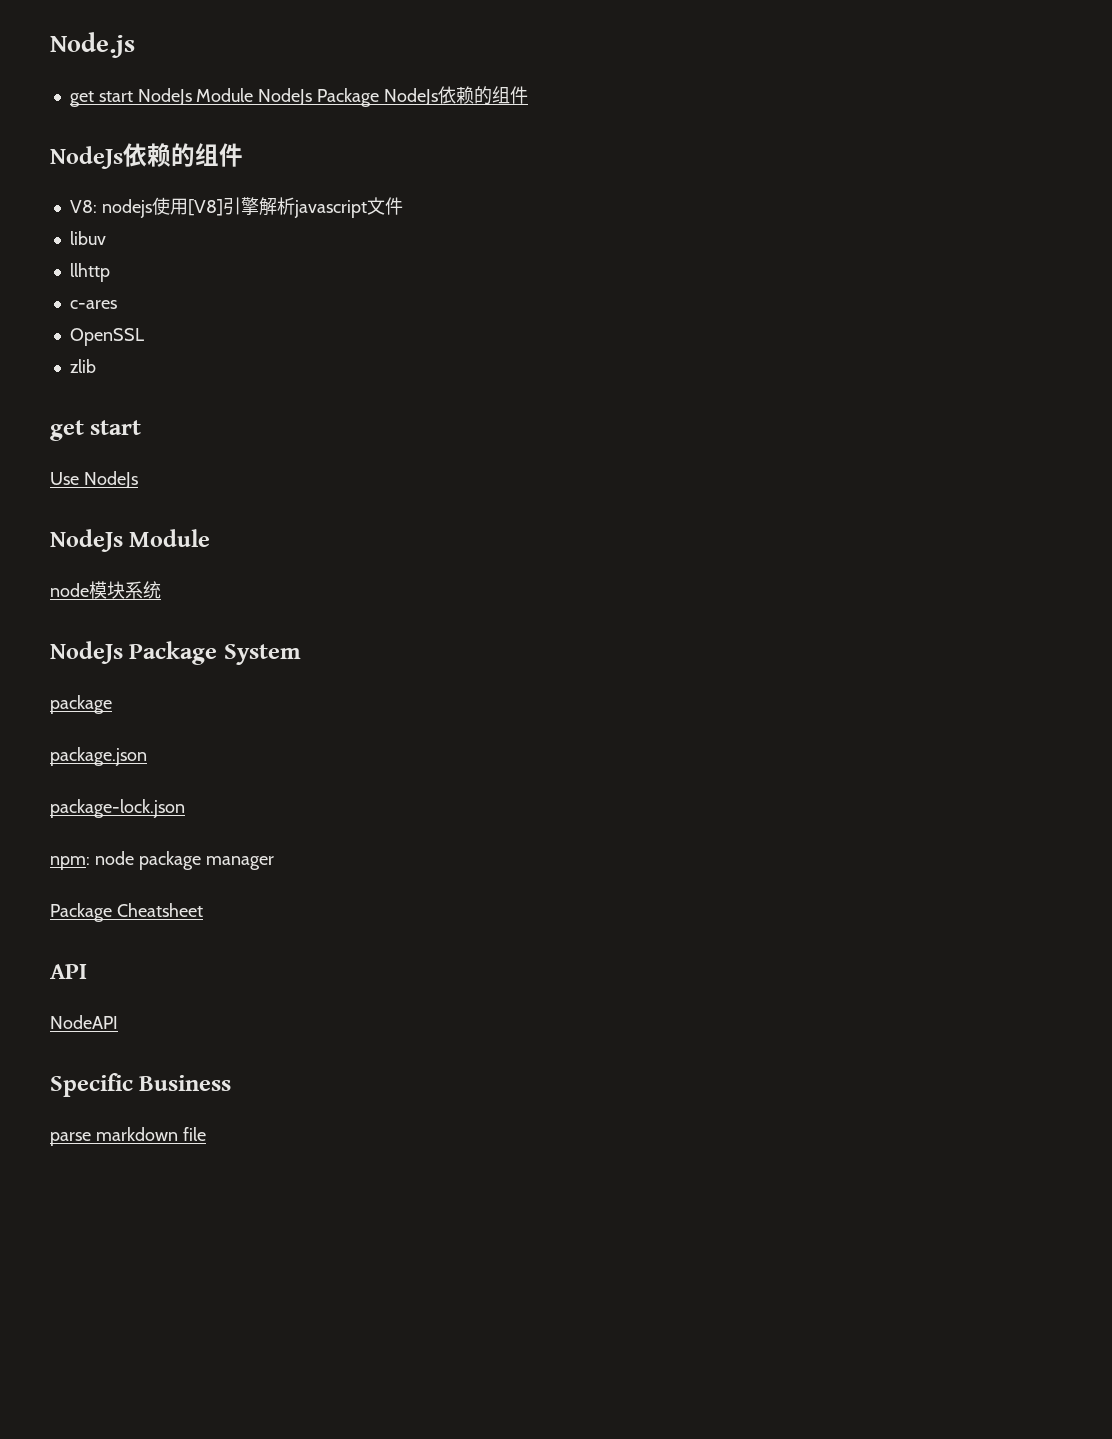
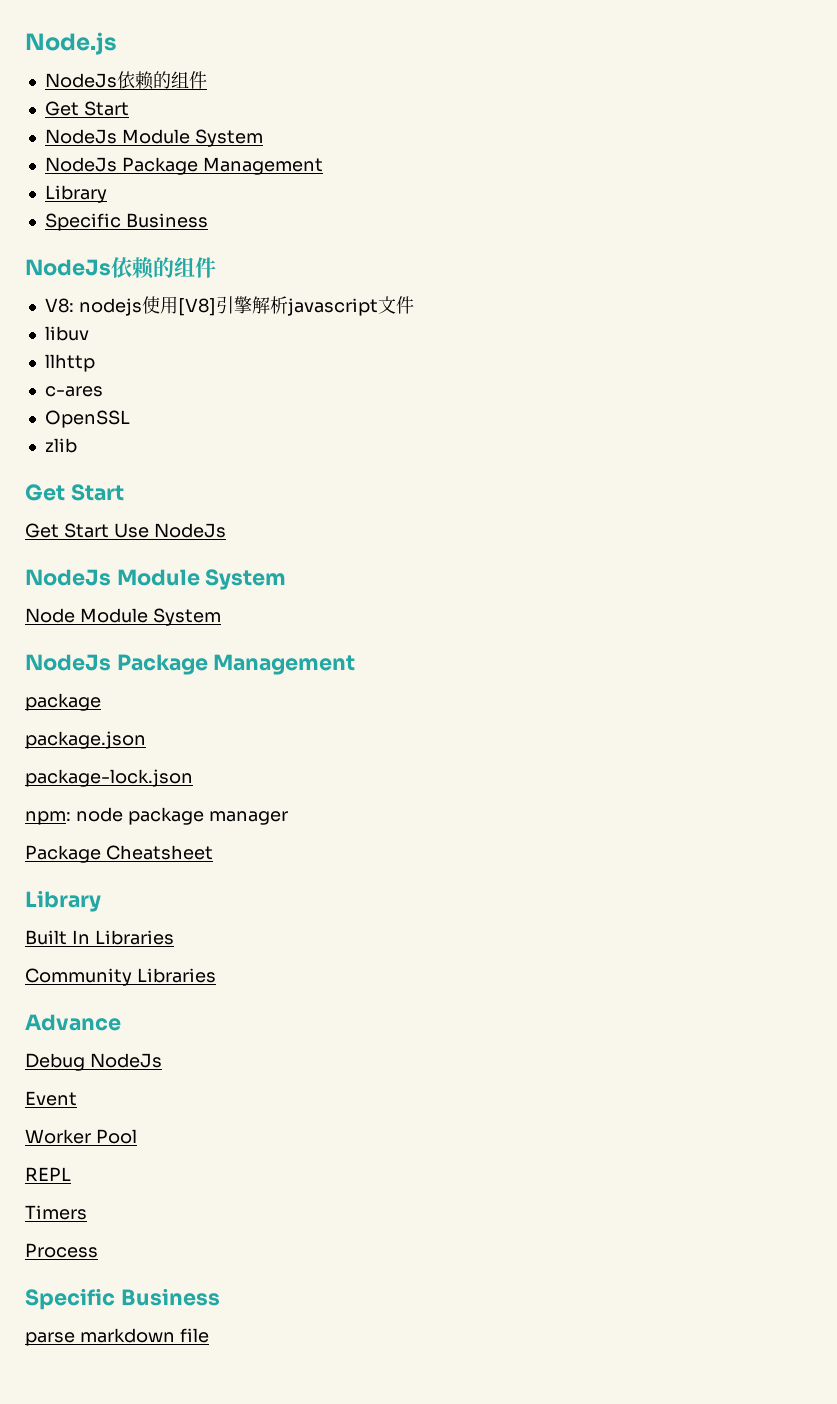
  Node.js
- get start NodeJs Module NodeJs Package NodeJs依赖的组件
+ NodeJs依赖的组件
+ Get Start
+ NodeJs Module System
+ NodeJs Package Management
+ Library
+ Specific Business
  zlib
- get start
- Use NodeJs
- NodeJs Module
- node模块系统
- NodeJs Package System
+ Get Start
+ Get Start Use NodeJs
+ NodeJs Module System
+ Node Module System
+ NodeJs Package Management
  Package Cheatsheet
- API
- NodeAPI
+ Library
+ Built In Libraries
+ Community Libraries
+ Advance
+ Debug NodeJs
+ Event
+ Worker Pool
+ REPL
+ Timers
+ Process

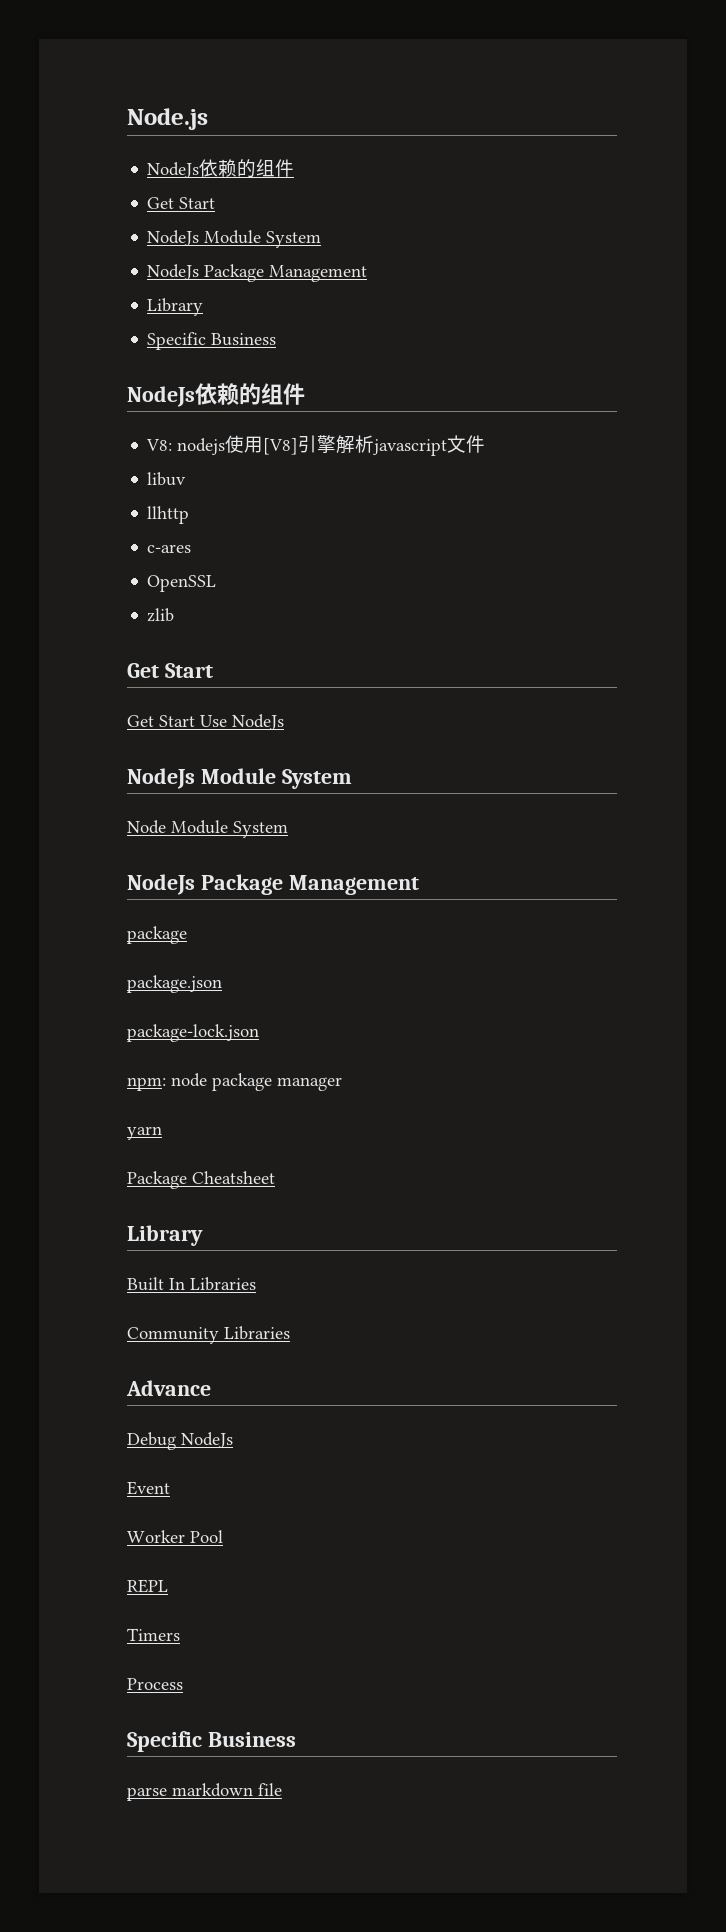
+ yarn

